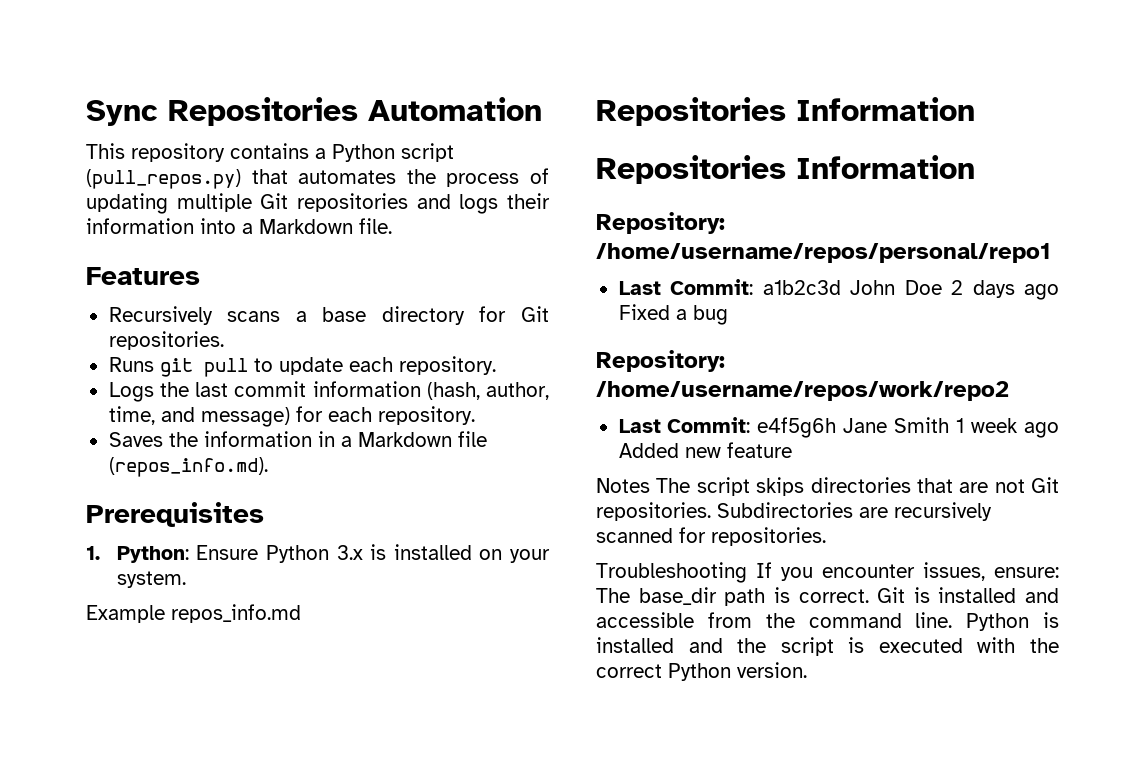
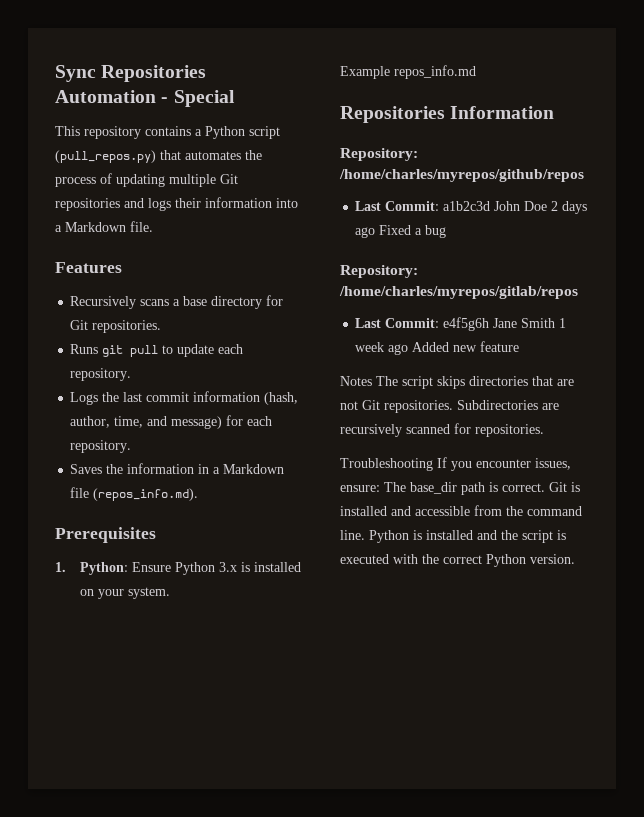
- Sync Repositories Automation
+ Sync Repositories Automation - Special
  Example repos_info.md
  Repositories Information
- Repositories Information
- Repository: /home/username/repos/personal/repo1
+ Repository: /home/charles/myrepos/github/repos
- Repository: /home/username/repos/work/repo2
+ Repository: /home/charles/myrepos/gitlab/repos

